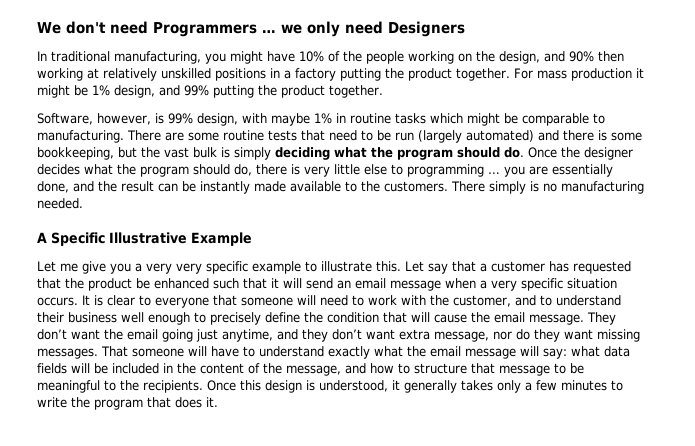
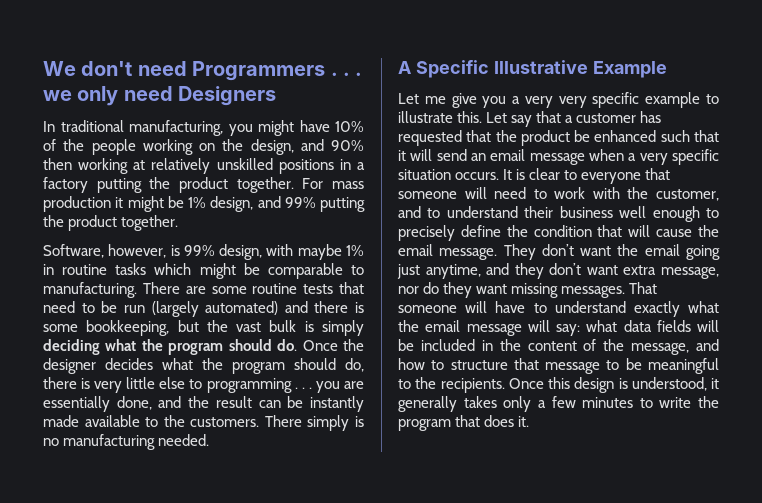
- We don't need Programmers … we only need Designers
+ We don't need Programmers . . . we only need Designers
- Once the designer decides what the program should do, there is very little else to programming … you are essentially done, and the result can be instantly made available to the customers.
+ Once the designer decides what the program should do, there is very little else to programming . . . you are essentially done, and the result can be instantly made available to the customers.

